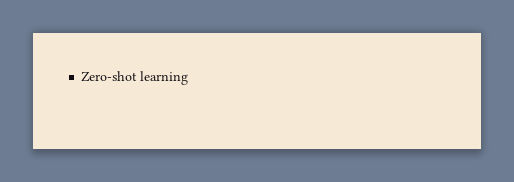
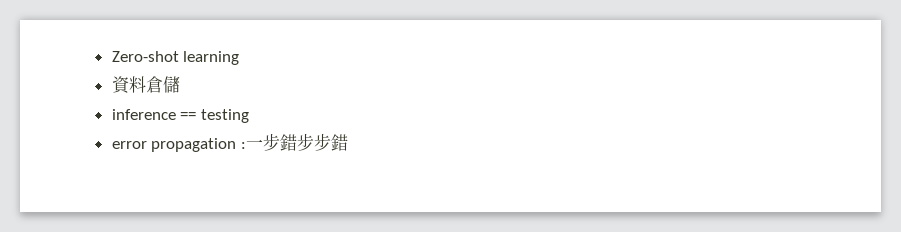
+ 資料倉儲
+ inference == testing
+ error propagation :一步錯步步錯

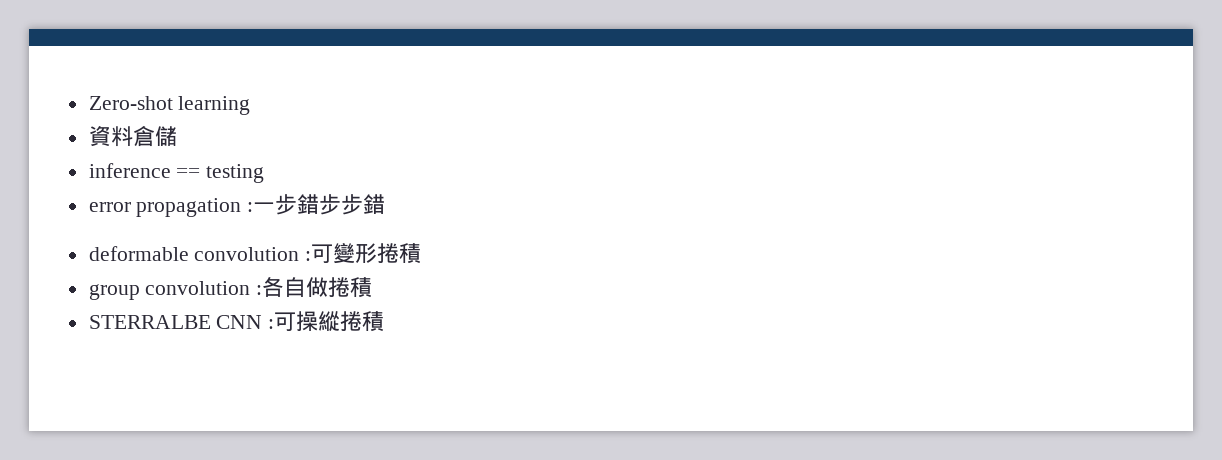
+ deformable convolution :可變形捲積
+ group convolution :各自做捲積
+ STERRALBE CNN :可操縱捲積

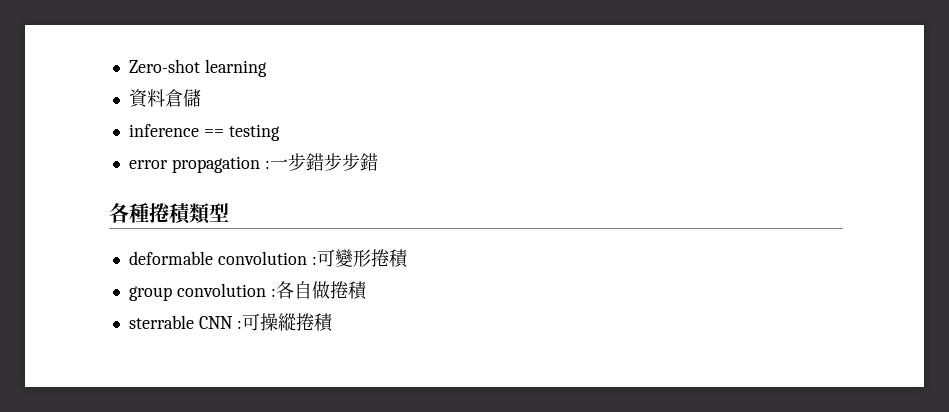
+ 各種捲積類型
- STERRALBE CNN :可操縱捲積
+ sterrable CNN :可操縱捲積

